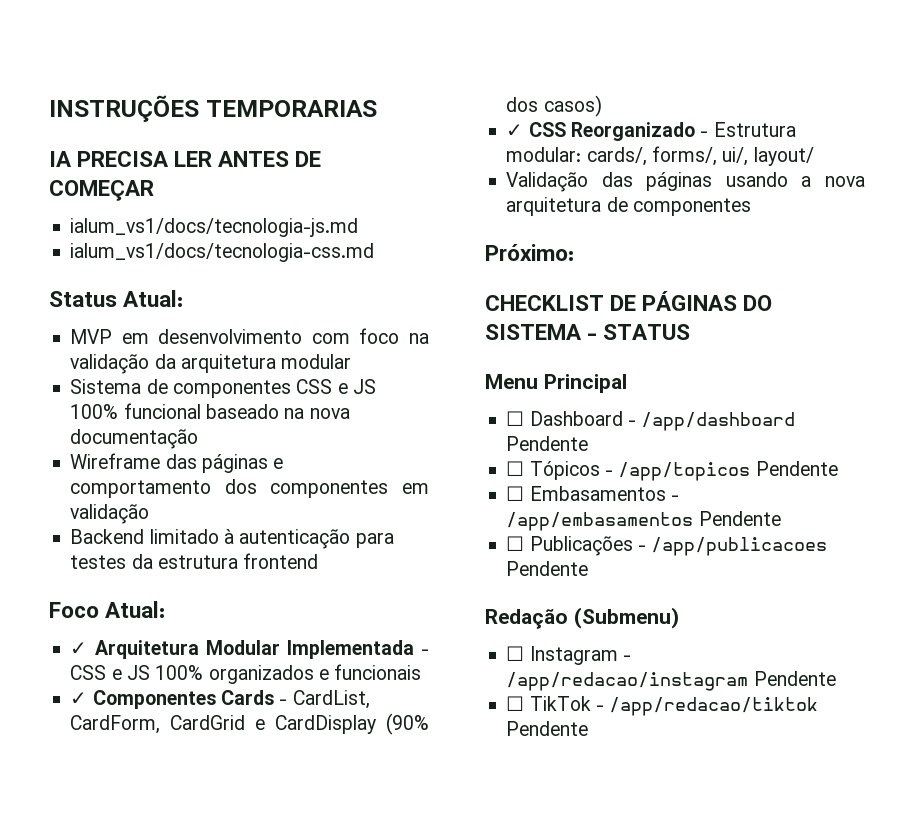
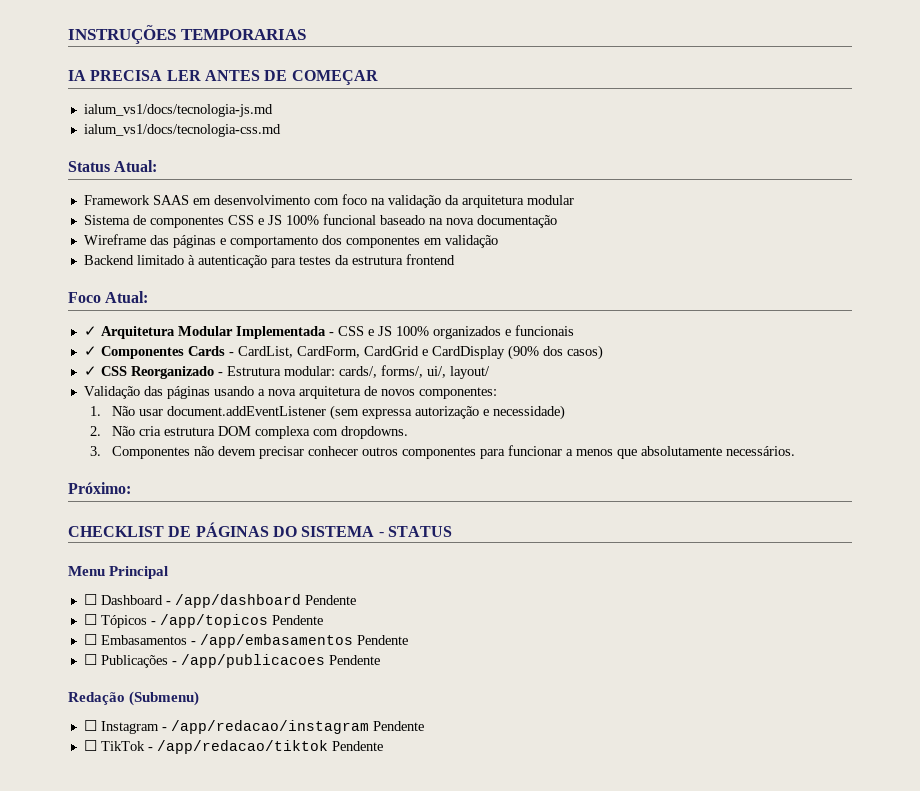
- MVP em desenvolvimento com foco na validação da arquitetura modular
+ Framework SAAS em desenvolvimento com foco na validação da arquitetura modular
- Validação das páginas usando a nova arquitetura de componentes
+ Validação das páginas usando a nova arquitetura de novos componentes:
+ 1. Não usar document.addEventListener (sem expressa autorização e necessidade)
+ 2. Não cria estrutura DOM complexa com dropdowns.
+ 3. Componentes não devem precisar conhecer outros componentes para funcionar a menos que absolutamente necessários.

